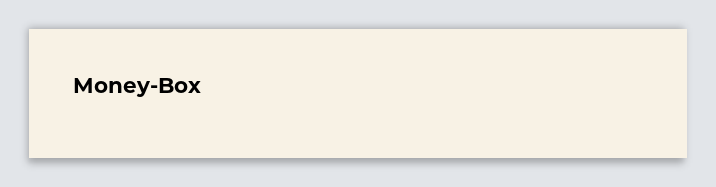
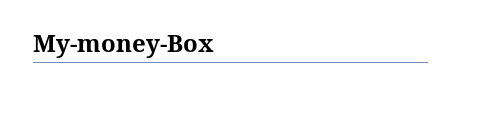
- Money-Box
+ My-money-Box

